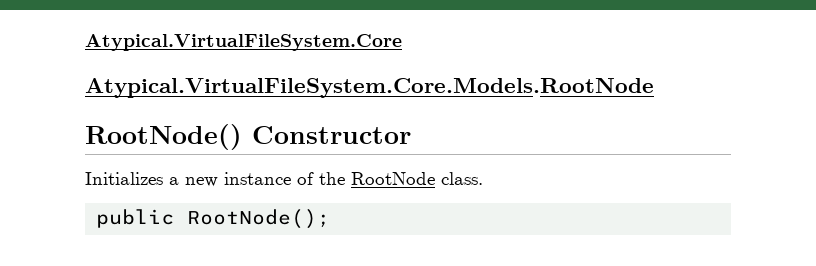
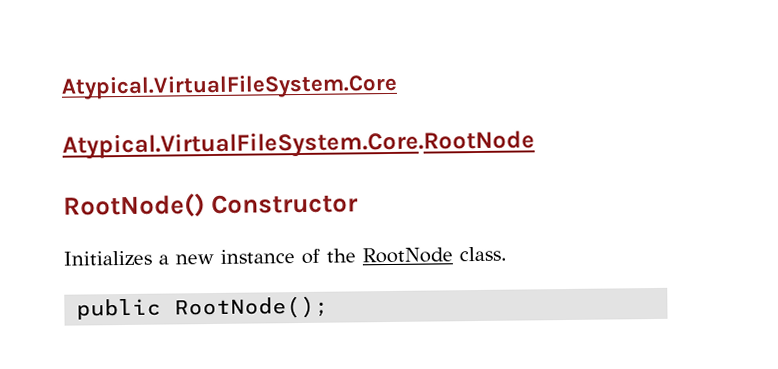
- Atypical.VirtualFileSystem.Core.Models.RootNode
+ Atypical.VirtualFileSystem.Core.RootNode

